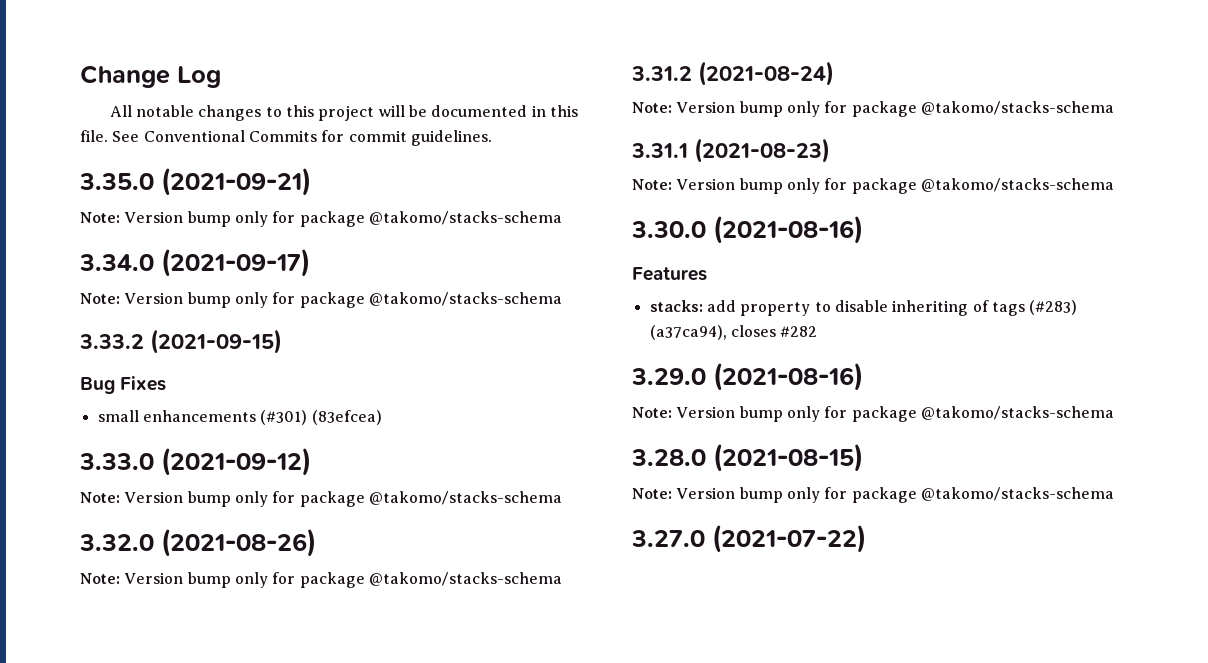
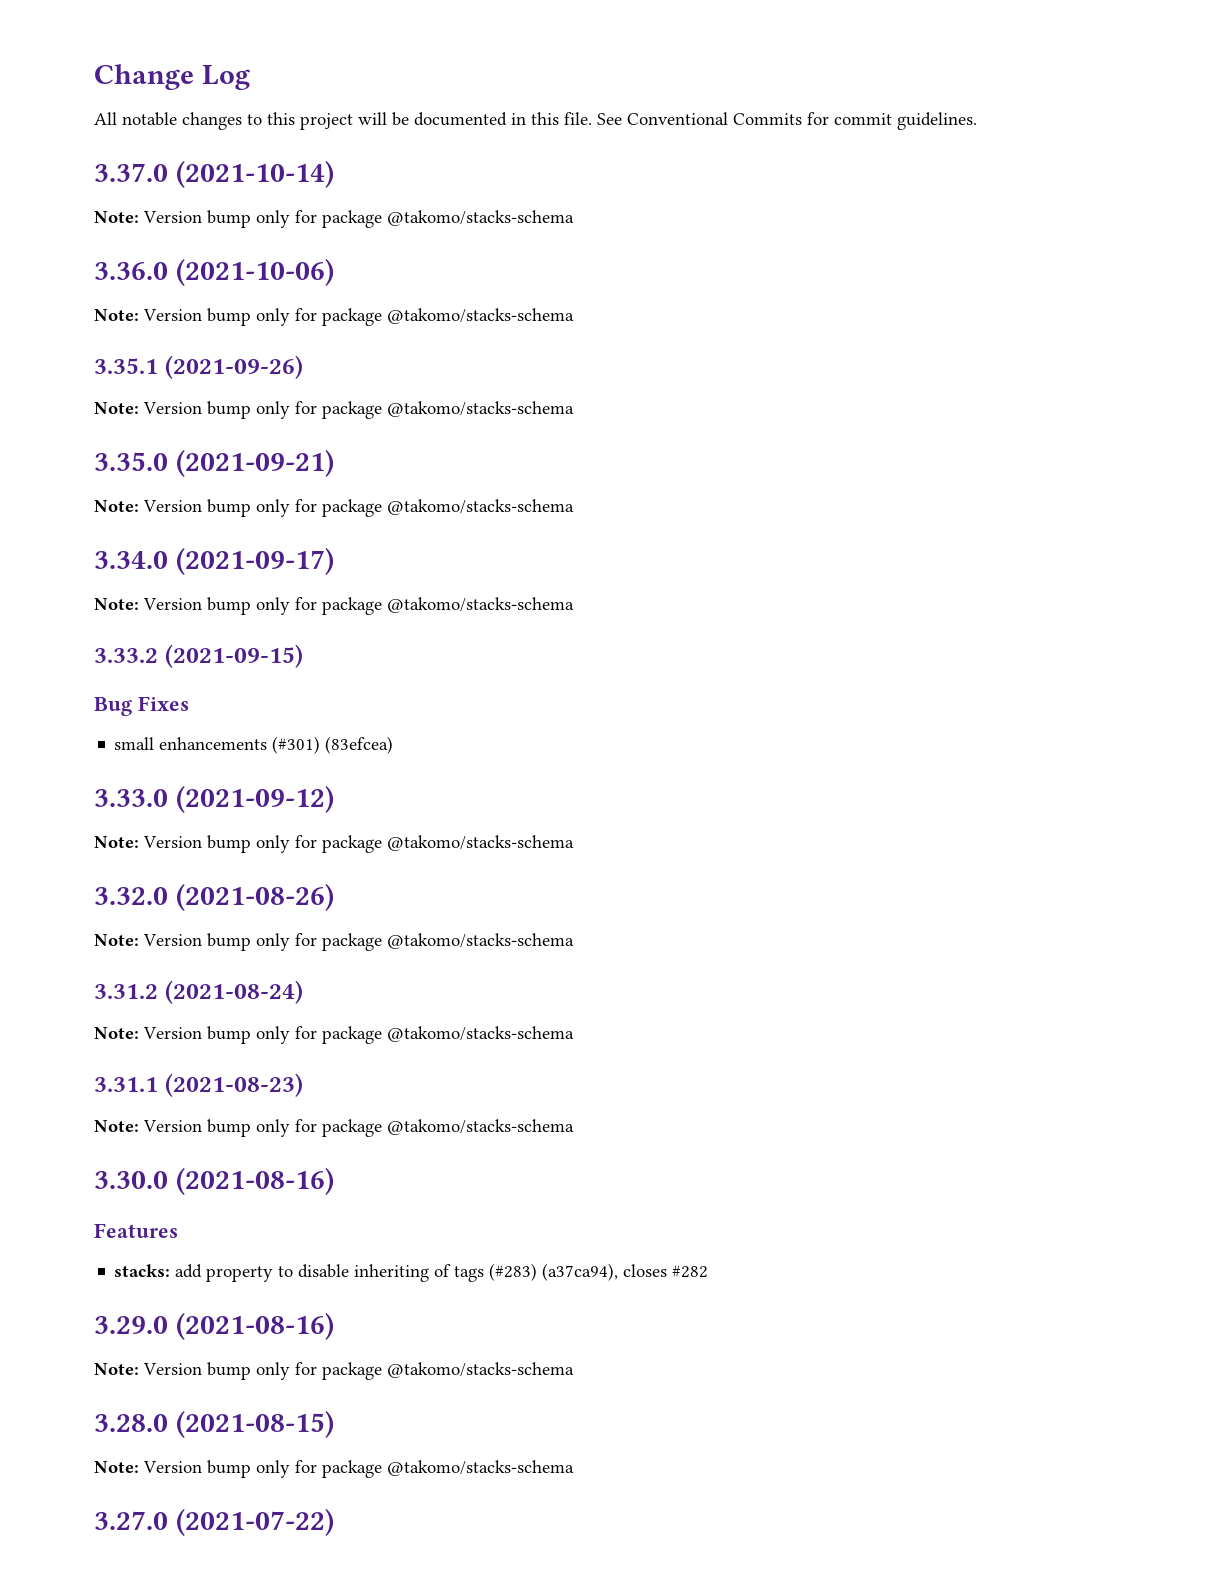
+ 3.37.0 (2021-10-14)
+ Note: Version bump only for package @takomo/stacks-schema
+ 3.36.0 (2021-10-06)
+ Note: Version bump only for package @takomo/stacks-schema
+ 3.35.1 (2021-09-26)
+ Note: Version bump only for package @takomo/stacks-schema

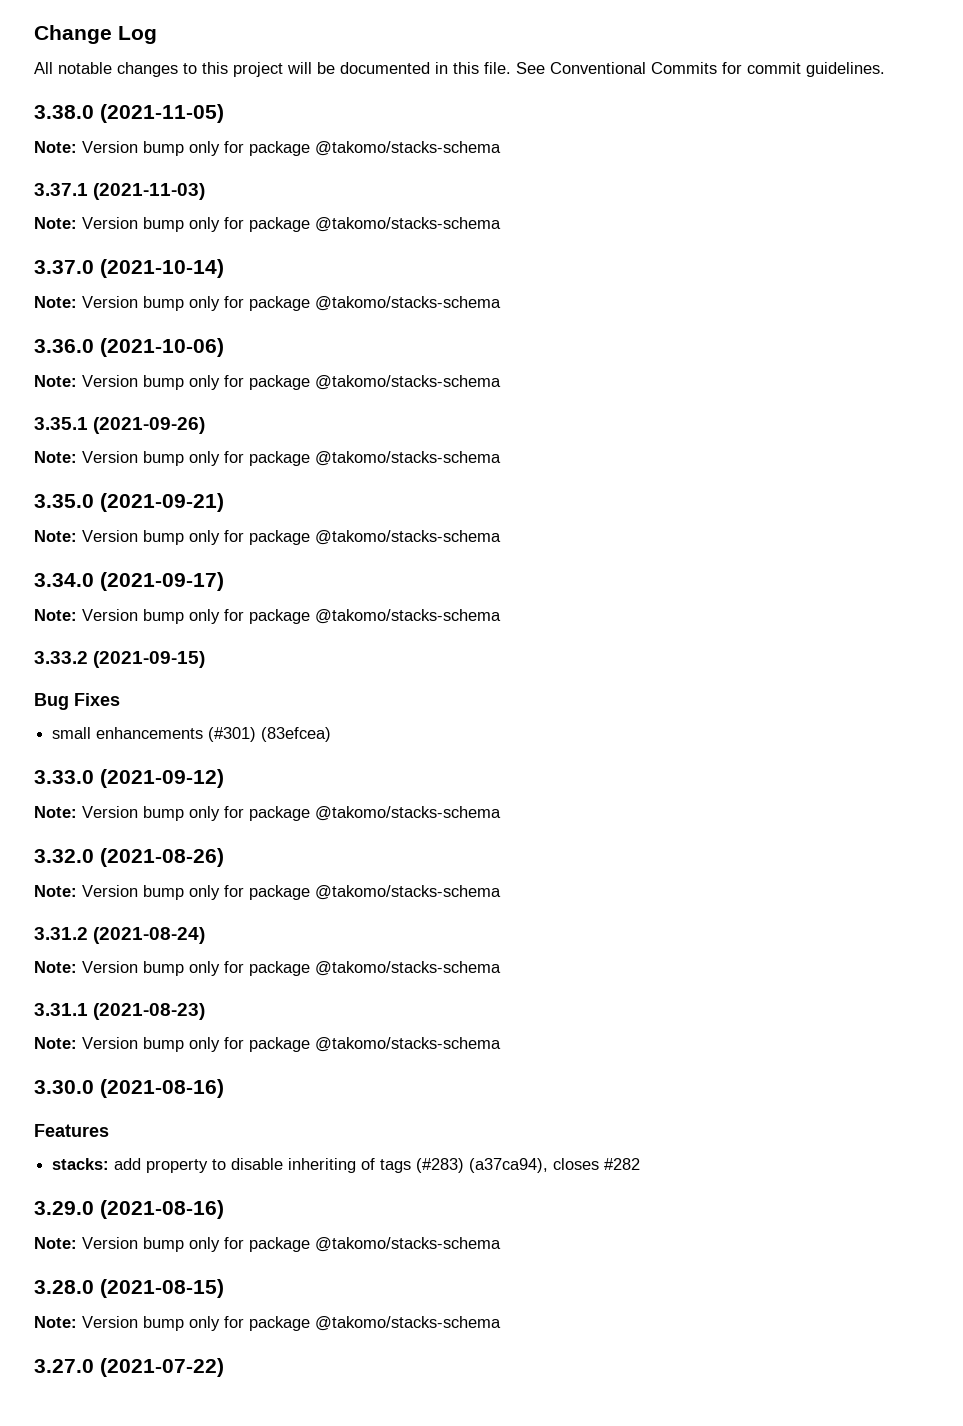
+ 3.38.0 (2021-11-05)
+ Note: Version bump only for package @takomo/stacks-schema
+ 3.37.1 (2021-11-03)
+ Note: Version bump only for package @takomo/stacks-schema

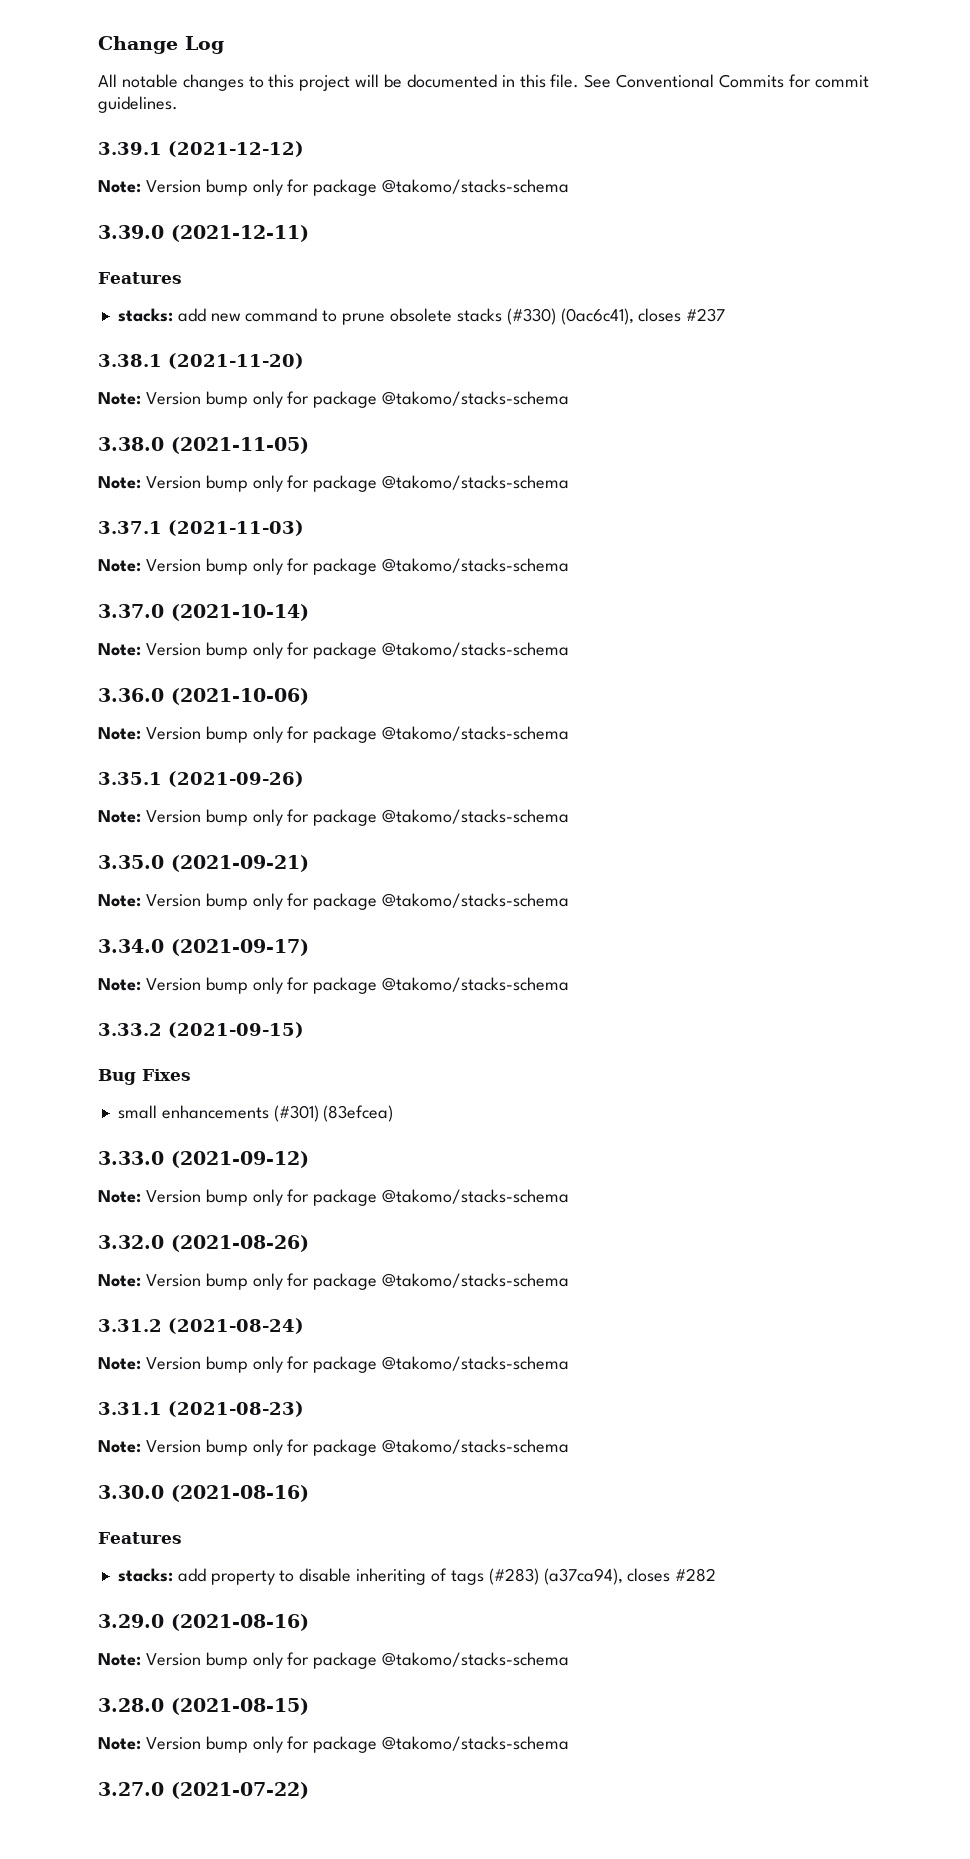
+ 3.39.1 (2021-12-12)
+ Note: Version bump only for package @takomo/stacks-schema
+ 3.39.0 (2021-12-11)
+ Features
+ stacks: add new command to prune obsolete stacks (#330) (0ac6c41), closes #237
+ 3.38.1 (2021-11-20)
+ Note: Version bump only for package @takomo/stacks-schema

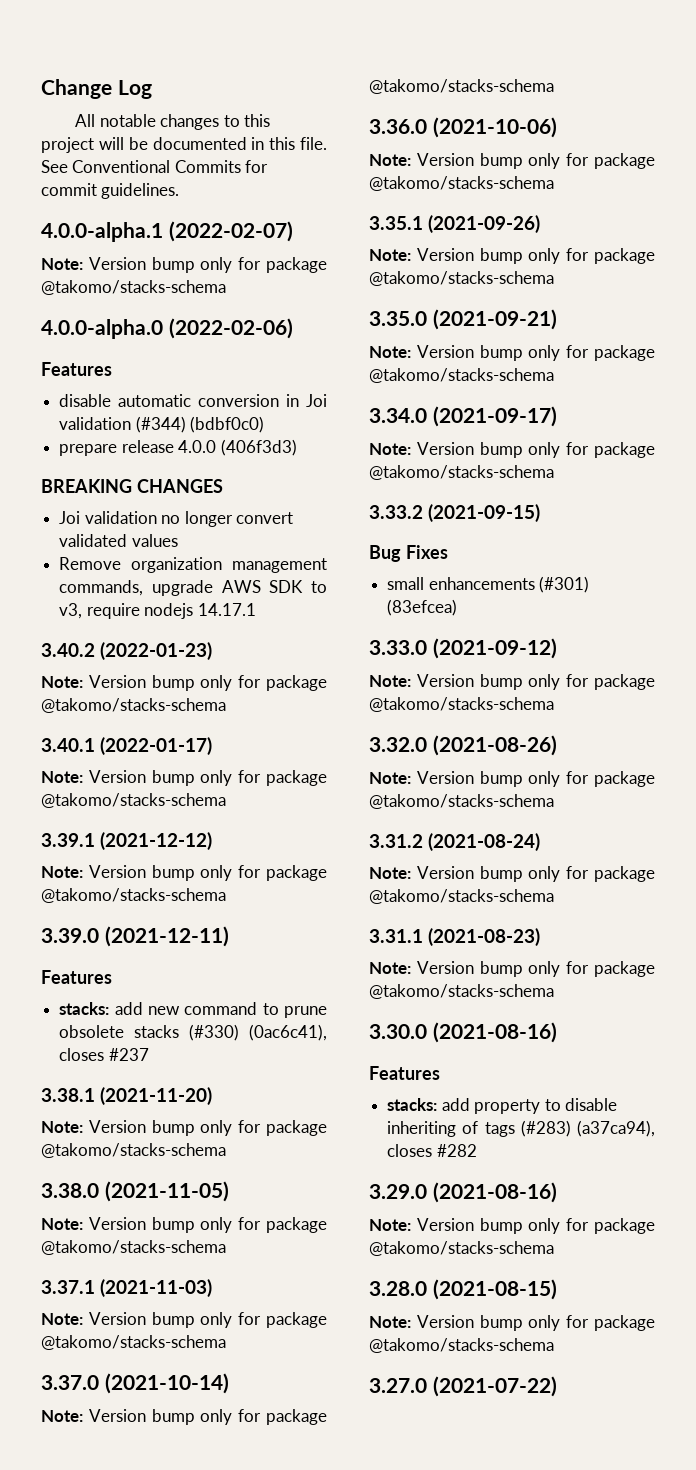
+ 4.0.0-alpha.1 (2022-02-07)
+ Note: Version bump only for package @takomo/stacks-schema
+ 4.0.0-alpha.0 (2022-02-06)
+ Features
+ disable automatic conversion in Joi validation (#344) (bdbf0c0)
+ prepare release 4.0.0 (406f3d3)
+ BREAKING CHANGES
+ Joi validation no longer convert validated values
+ Remove organization management commands, upgrade AWS SDK to v3, require nodejs 14.17.1
+ 3.40.2 (2022-01-23)
+ Note: Version bump only for package @takomo/stacks-schema
+ 3.40.1 (2022-01-17)
+ Note: Version bump only for package @takomo/stacks-schema

